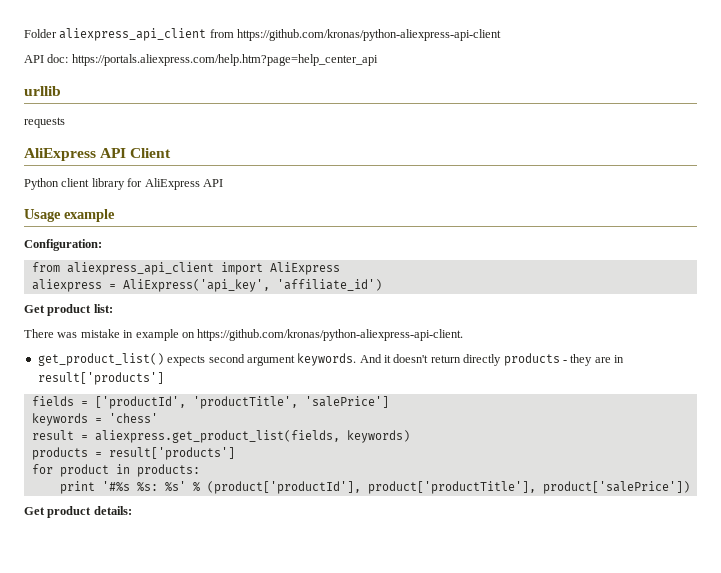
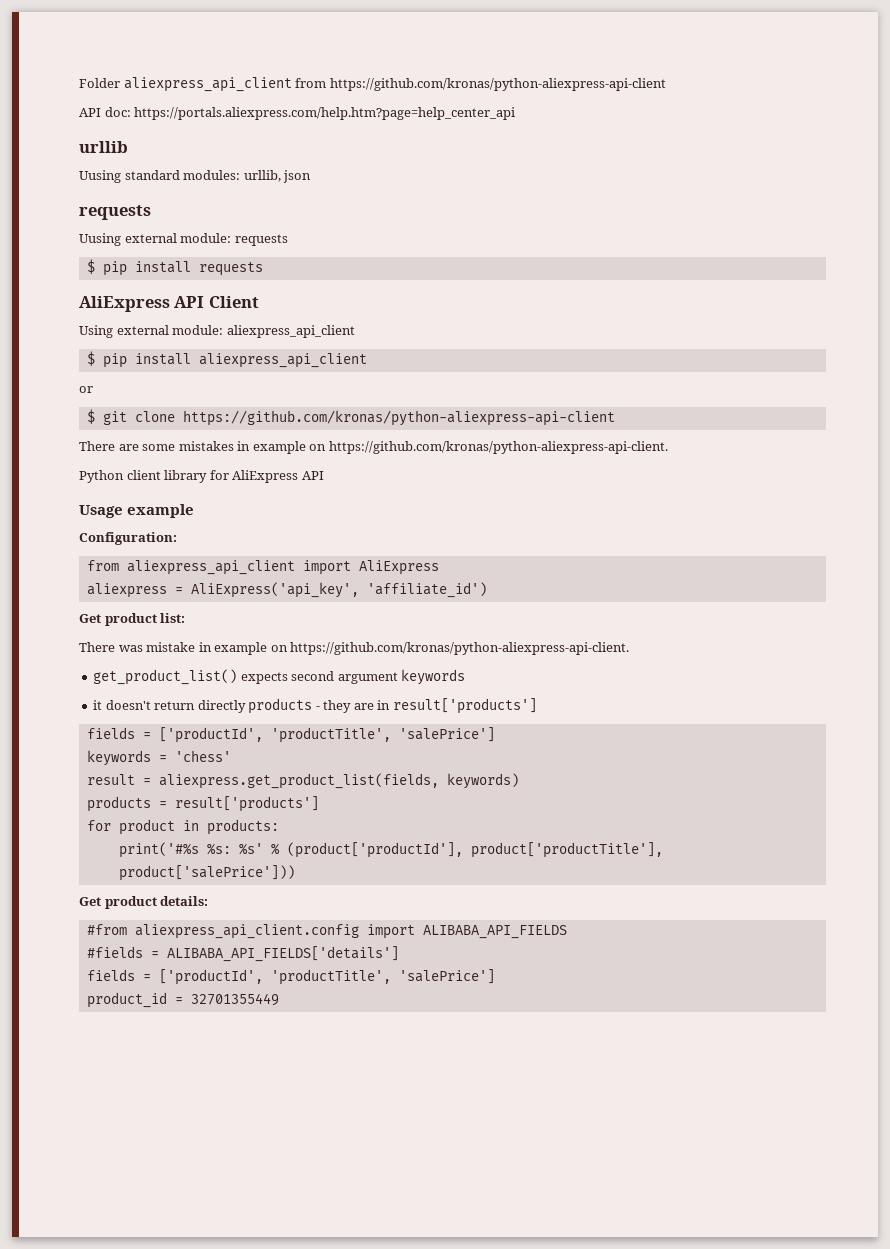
+ Uusing standard modules: urllib, json
  requests
+ Uusing external module: requests
+ $ pip install requests
  AliExpress API Client
+ Using external module: aliexpress_api_client
+ $ pip install aliexpress_api_client
+ or
+ $ git clone https://github.com/kronas/python-aliexpress-api-client
+ There are some mistakes in example on https://github.com/kronas/python-aliexpress-api-client.
- get_product_list() expects second argument keywords. And it doesn't return directly products - they are in result['products']
+ get_product_list() expects second argument keywords
+ it doesn't return directly products - they are in result['products']
- print '#%s %s: %s' % (product['productId'], product['productTitle'], product['salePrice'])
+ print('#%s %s: %s' % (product['productId'], product['productTitle'], product['salePrice']))
+ #from aliexpress_api_client.config import ALIBABA_API_FIELDS
+ #fields = ALIBABA_API_FIELDS['details']
+ fields = ['productId', 'productTitle', 'salePrice']
+ product_id = 32701355449

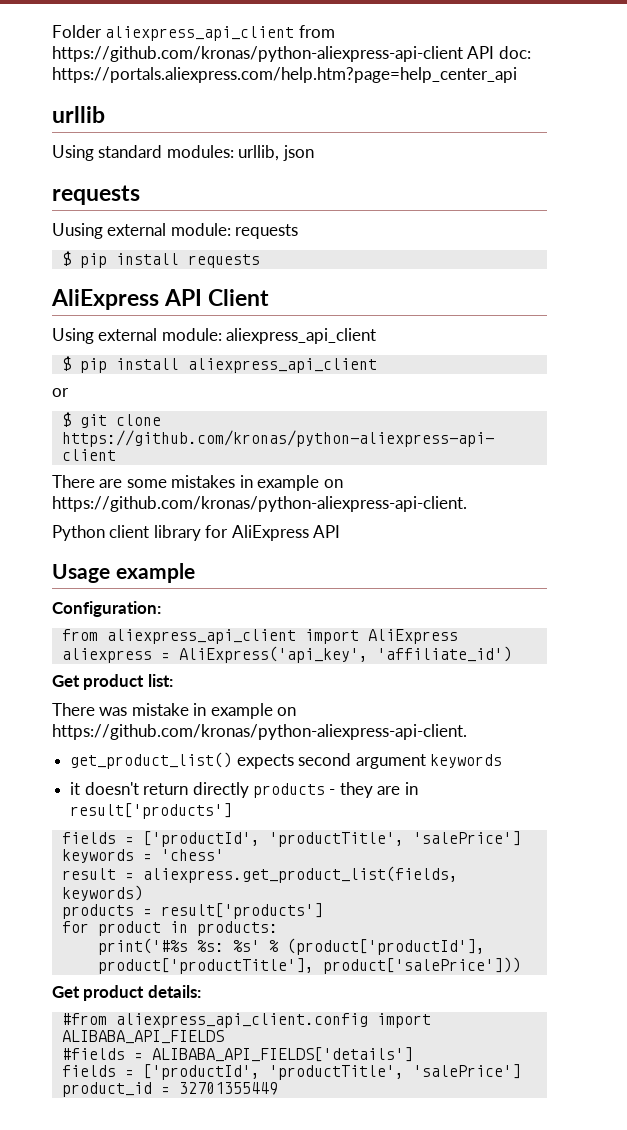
- Folder aliexpress_api_client from https://github.com/kronas/python-aliexpress-api-client
- API doc: https://portals.aliexpress.com/help.htm?page=help_center_api
+ Folder aliexpress_api_client from https://github.com/kronas/python-aliexpress-api-client API doc: https://portals.aliexpress.com/help.htm?page=help_center_api
- Uusing standard modules: urllib, json
+ Using standard modules: urllib, json

